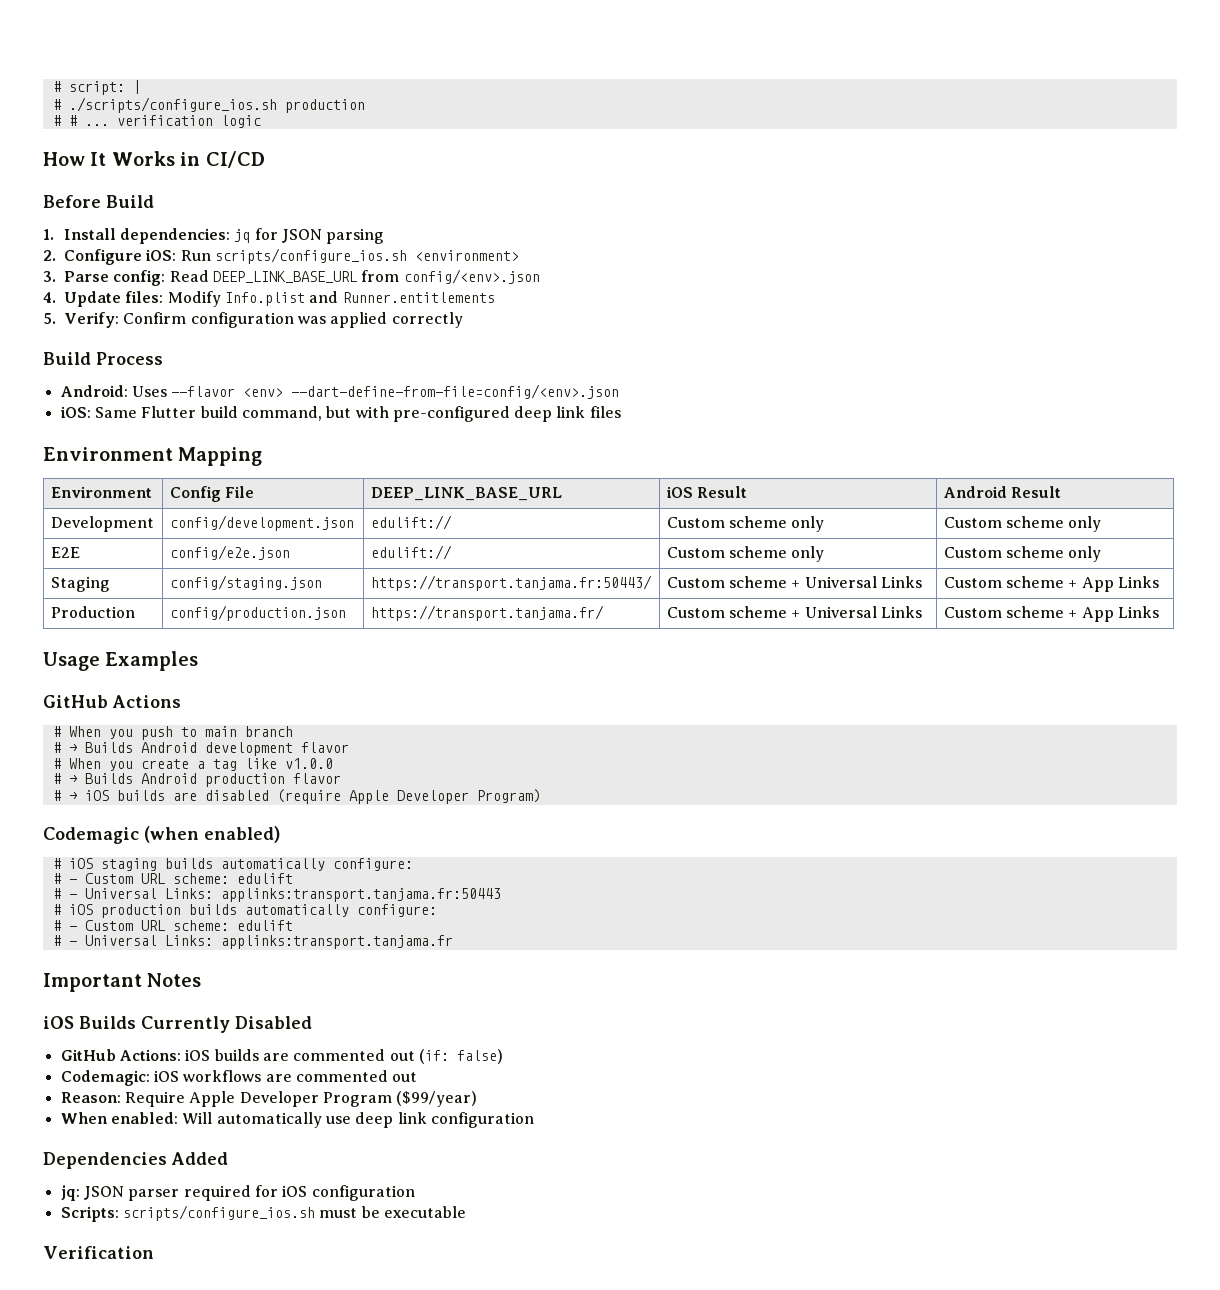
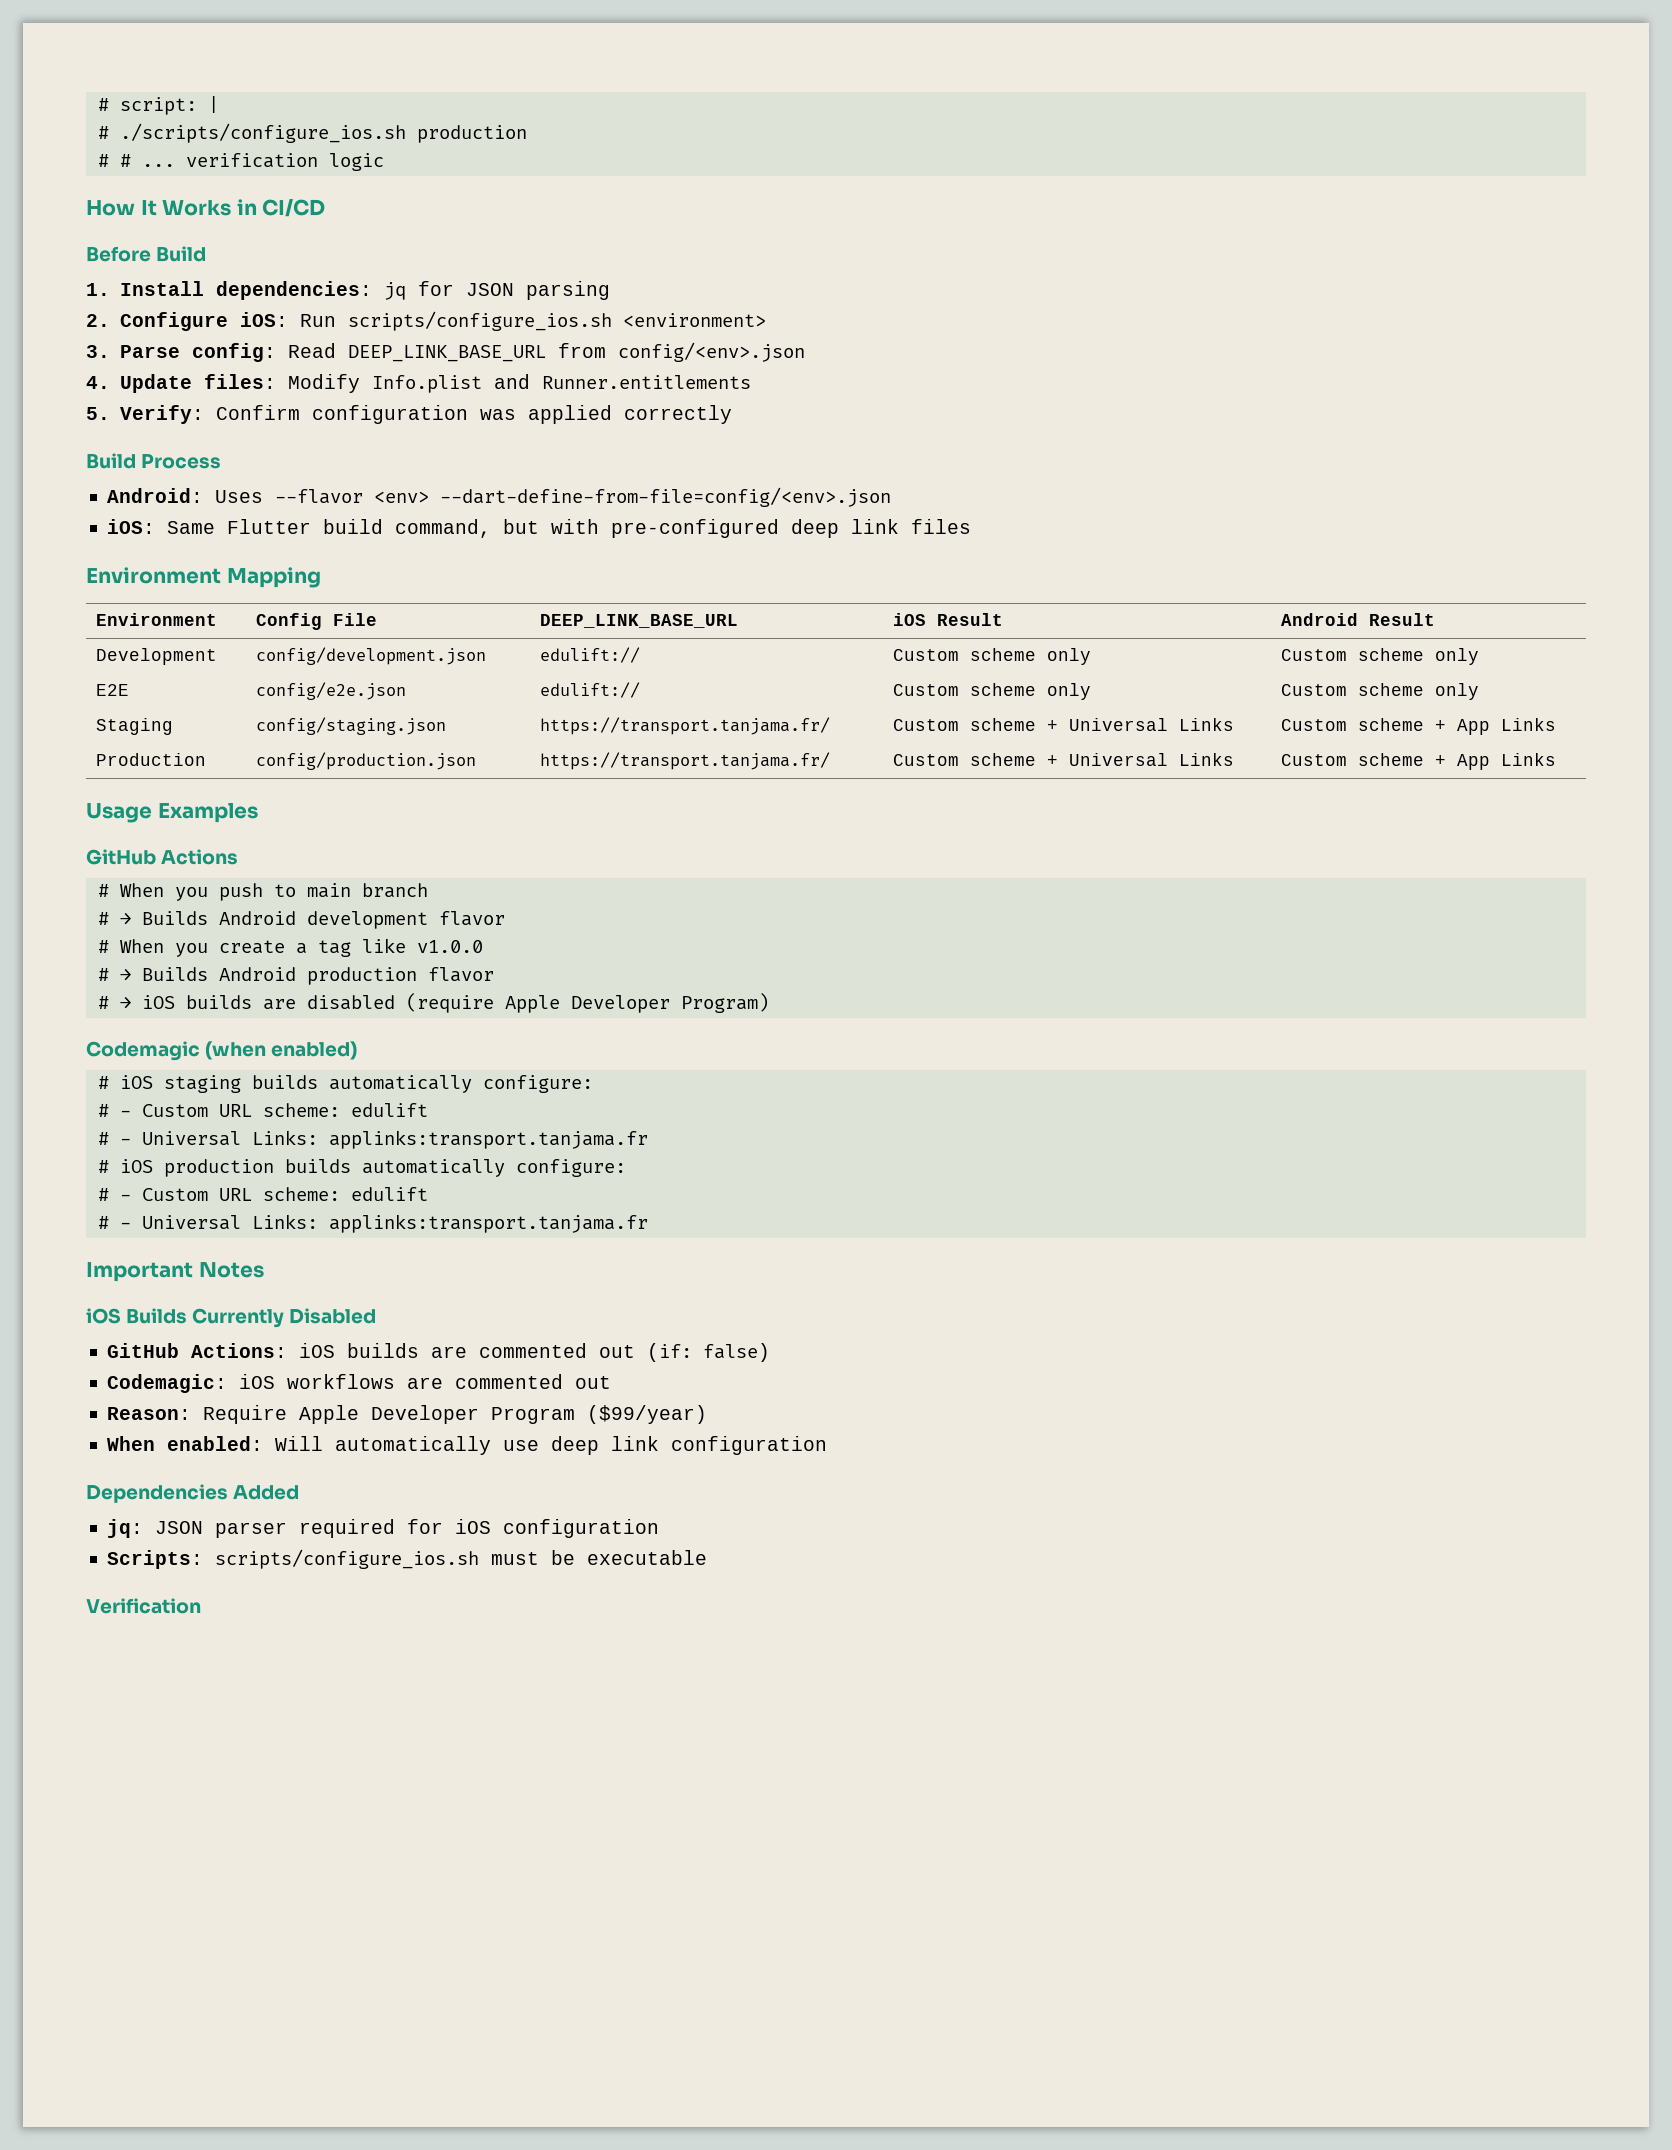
- Staging | config/staging.json | https://transport.tanjama.fr:50443/ | Custom scheme + Universal Links | Custom scheme + App Links
+ Staging | config/staging.json | https://transport.tanjama.fr/ | Custom scheme + Universal Links | Custom scheme + App Links
  # iOS staging builds automatically configure:
  # - Custom URL scheme: edulift
- # - Universal Links: applinks:transport.tanjama.fr:50443
+ # - Universal Links: applinks:transport.tanjama.fr

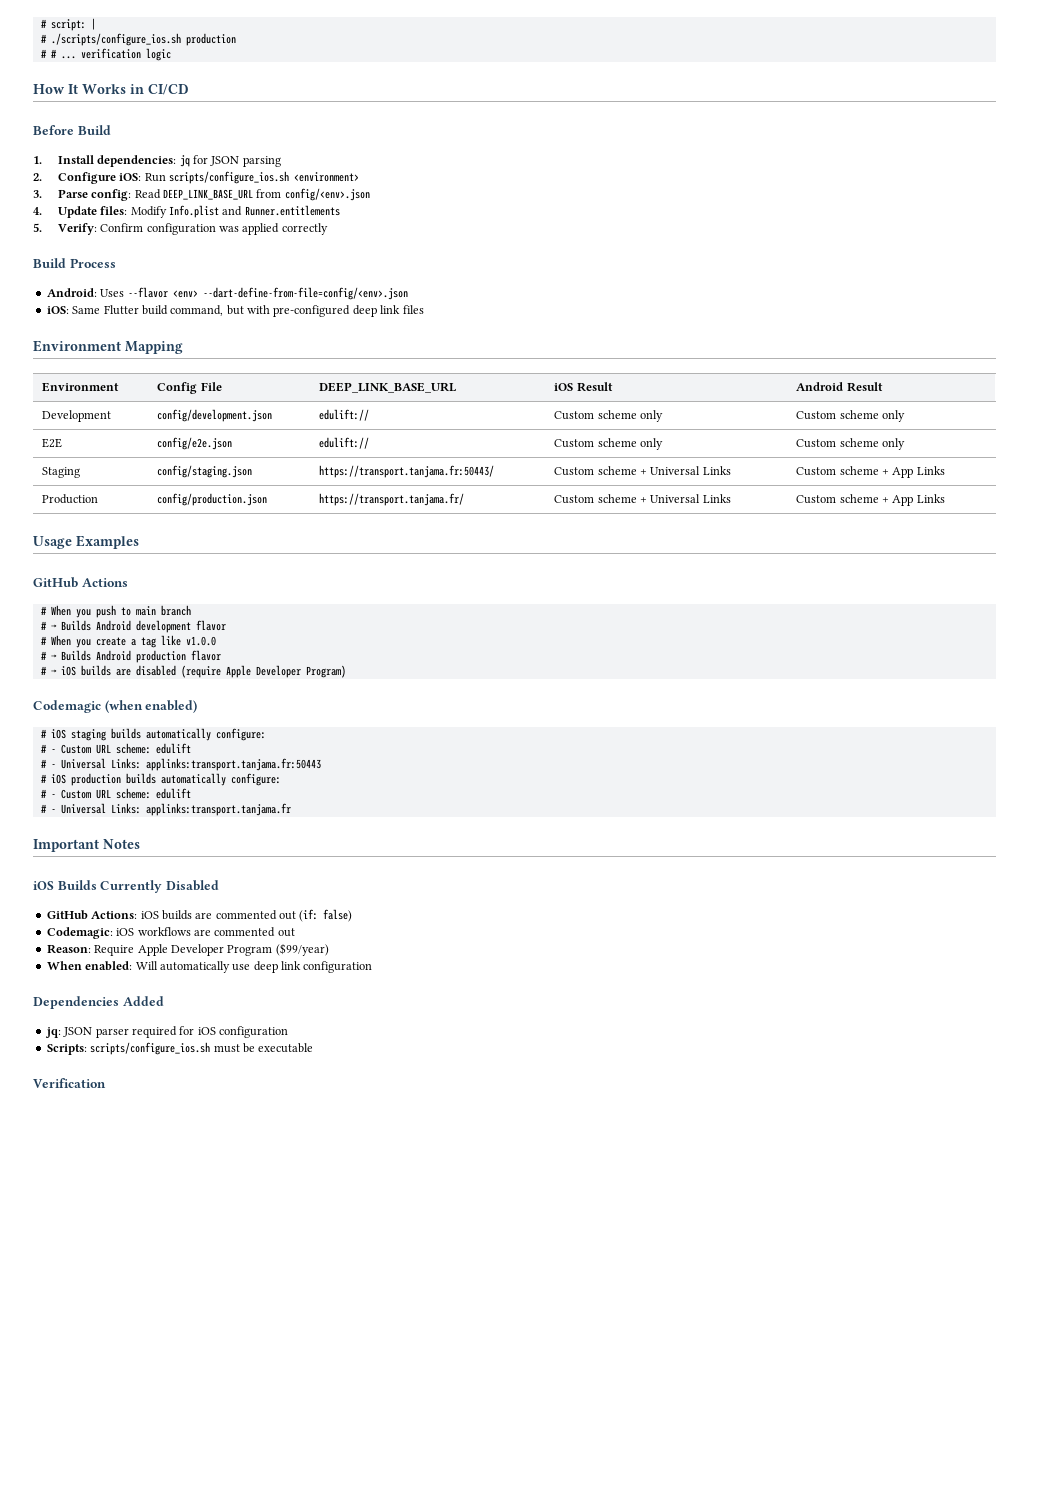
- Staging | config/staging.json | https://transport.tanjama.fr/ | Custom scheme + Universal Links | Custom scheme + App Links
+ Staging | config/staging.json | https://transport.tanjama.fr:50443/ | Custom scheme + Universal Links | Custom scheme + App Links
  # iOS staging builds automatically configure:
  # - Custom URL scheme: edulift
- # - Universal Links: applinks:transport.tanjama.fr
+ # - Universal Links: applinks:transport.tanjama.fr:50443

